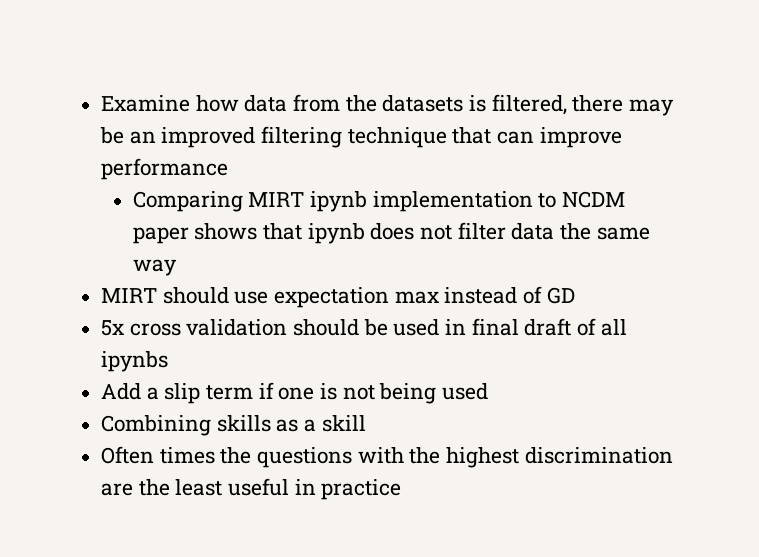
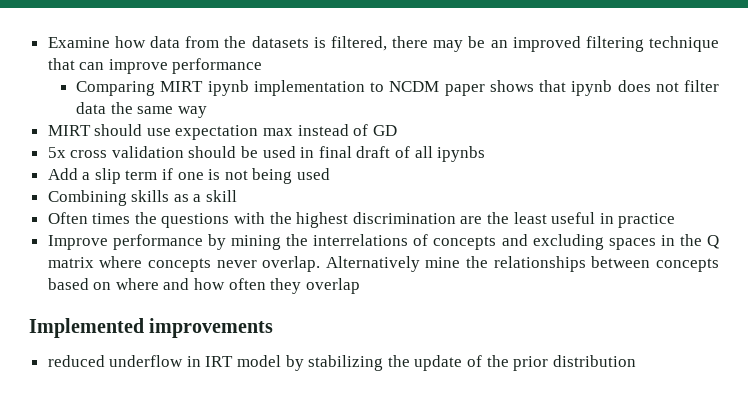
+ Improve performance by mining the interrelations of concepts and excluding spaces in the Q matrix where concepts never overlap. Alternatively mine the relationships between concepts based on where and how often they overlap
+ Implemented improvements
+ reduced underflow in IRT model by stabilizing the update of the prior distribution

